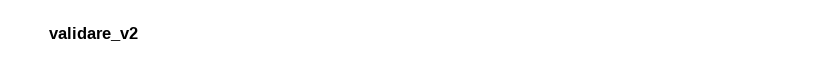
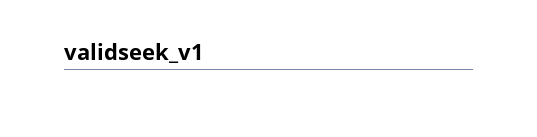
- validare_v2
+ validseek_v1

